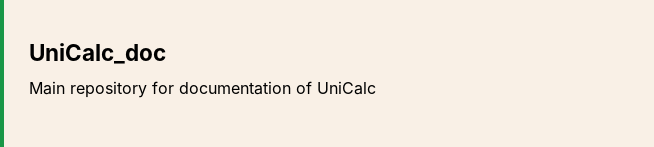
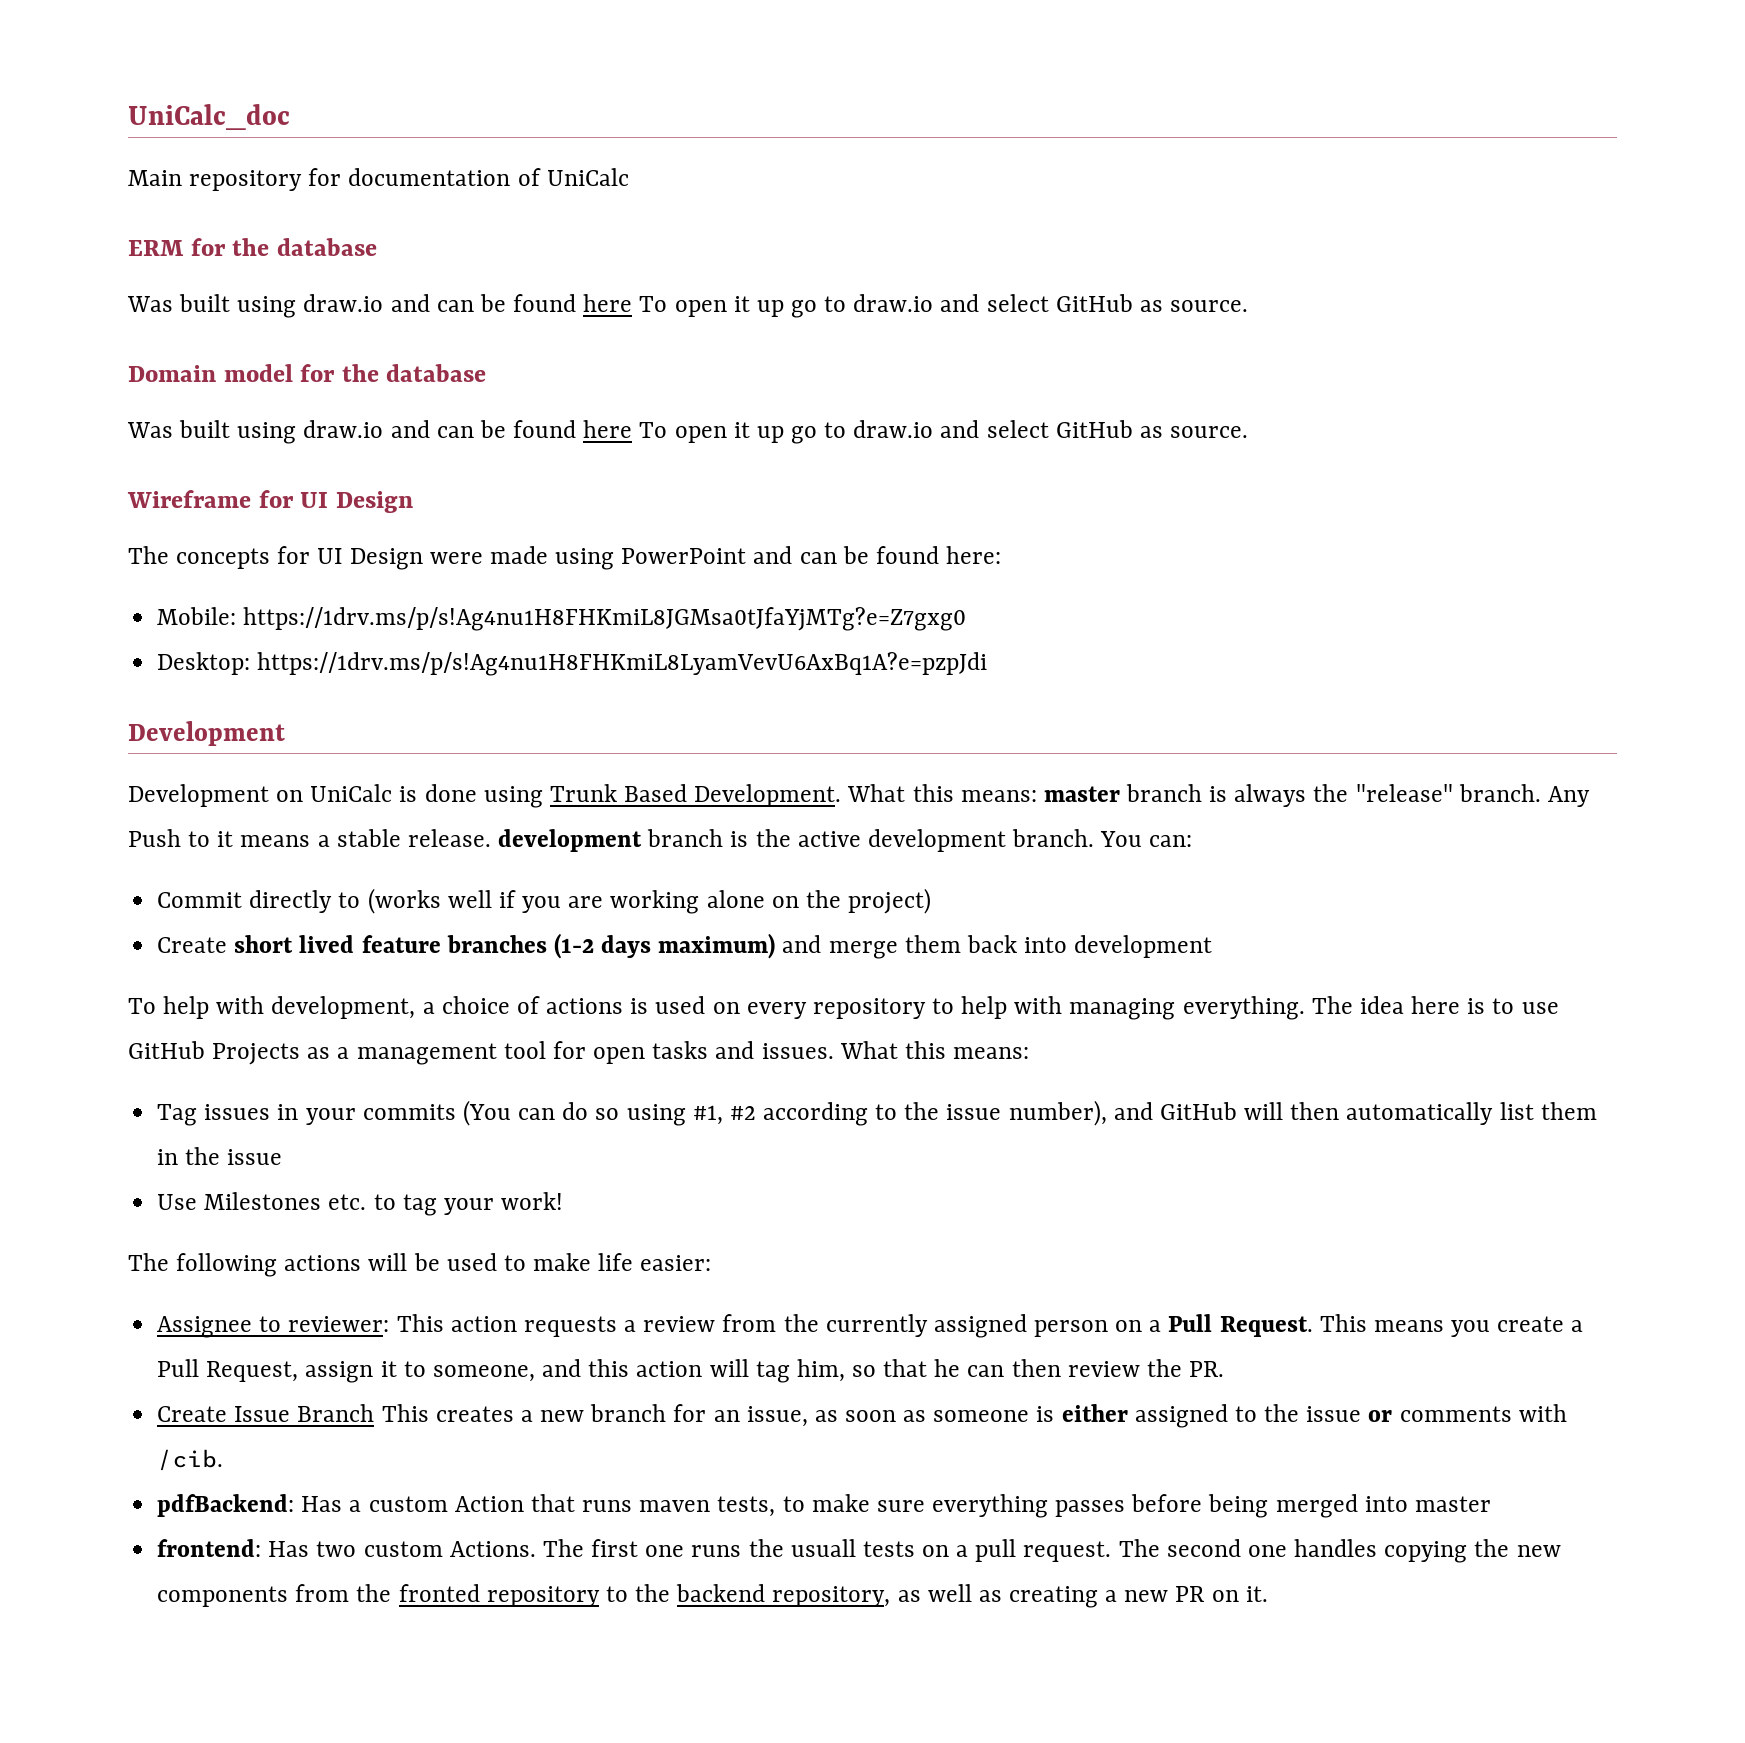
+ ERM for the database
+ Was built using draw.io and can be found here To open it up go to draw.io and select GitHub as source.
+ Domain model for the database
+ Was built using draw.io and can be found here To open it up go to draw.io and select GitHub as source.
+ Wireframe for UI Design
+ The concepts for UI Design were made using PowerPoint and can be found here:
+ Mobile: https://1drv.ms/p/s!Ag4nu1H8FHKmiL8JGMsa0tJfaYjMTg?e=Z7gxg0
+ Desktop: https://1drv.ms/p/s!Ag4nu1H8FHKmiL8LyamVevU6AxBq1A?e=pzpJdi
+ Development
+ Development on UniCalc is done using Trunk Based Development. What this means: master branch is always the "release" branch. Any Push to it means a stable release. development branch is the active development branch. You can:
+ Commit directly to (works well if you are working alone on the project)
+ Create short lived feature branches (1-2 days maximum) and merge them back into development
+ To help with development, a choice of actions is used on every repository to help with managing everything. The idea here is to use GitHub Projects as a management tool for open tasks and issues. What this means:
+ Tag issues in your commits (You can do so using #1, #2 according to the issue number), and GitHub will then automatically list them in the issue
+ Use Milestones etc. to tag your work!
+ The following actions will be used to make life easier:
+ Assignee to reviewer: This action requests a review from the currently assigned person on a Pull Request. This means you create a Pull Request, assign it to someone, and this action will tag him, so that he can then review the PR.
+ Create Issue Branch This creates a new branch for an issue, as soon as someone is either assigned to the issue or comments with /cib.
+ pdfBackend: Has a custom Action that runs maven tests, to make sure everything passes before being merged into master
+ frontend: Has two custom Actions. The first one runs the usuall tests on a pull request. The second one handles copying the new components from the fronted repository to the backend repository, as well as creating a new PR on it.

